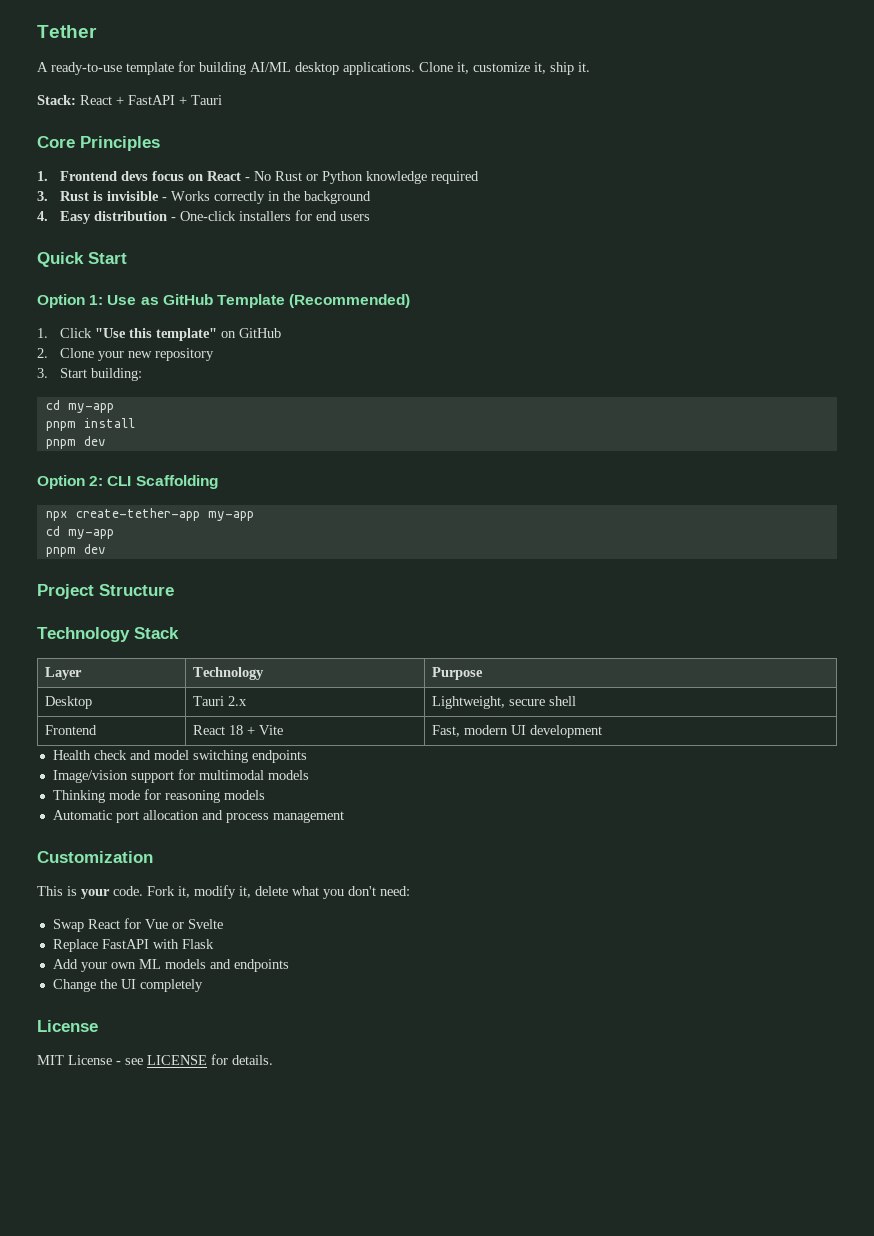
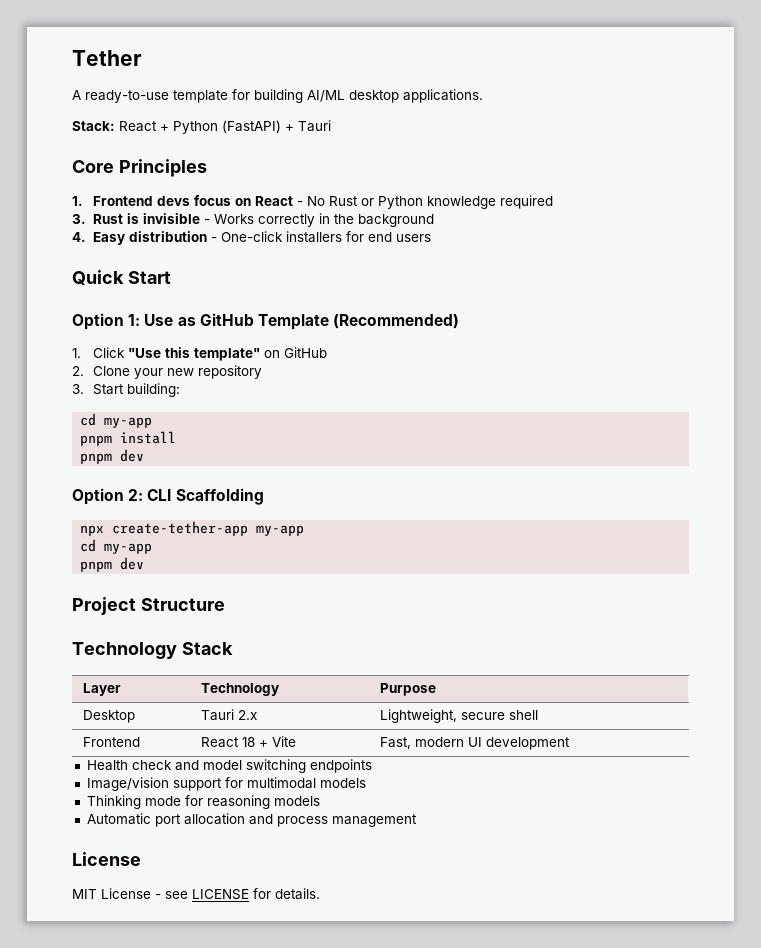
- Clone it, customize it, ship it.
- Stack: React + FastAPI + Tauri
+ Stack: React + Python (FastAPI) + Tauri
- Customization
- This is your code. Fork it, modify it, delete what you don't need:
- Swap React for Vue or Svelte
- Replace FastAPI with Flask
- Add your own ML models and endpoints
- Change the UI completely

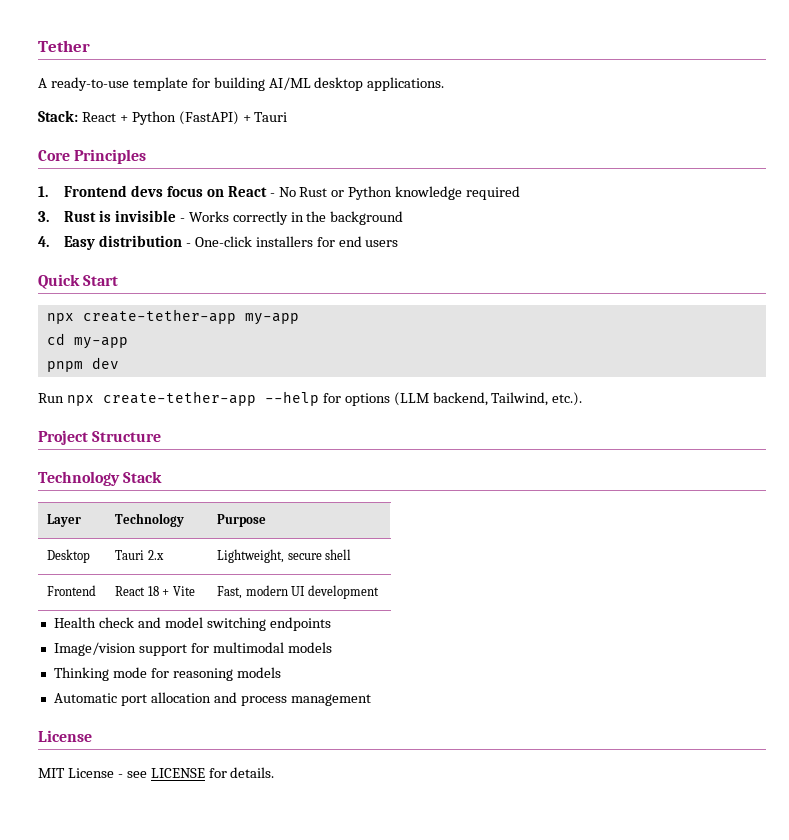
- Option 1: Use as GitHub Template (Recommended)
- 1. Click "Use this template" on GitHub
- 2. Clone your new repository
- 3. Start building:
- cd my-app
- pnpm install
- pnpm dev
- Option 2: CLI Scaffolding
+ Run npx create-tether-app --help for options (LLM backend, Tailwind, etc.).

